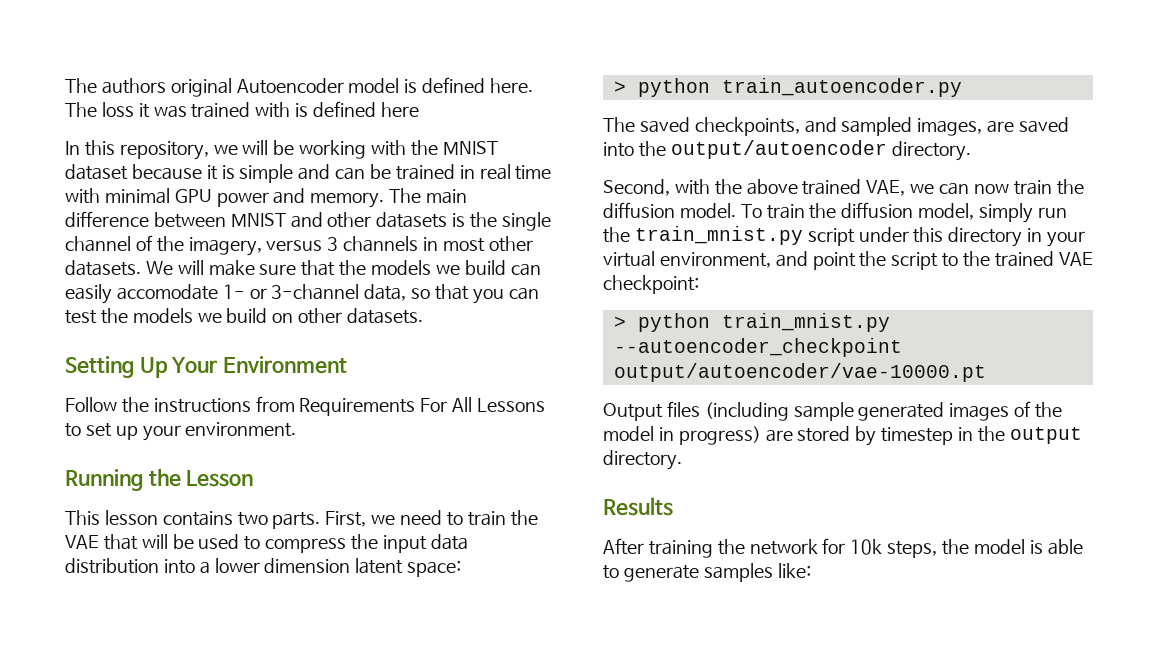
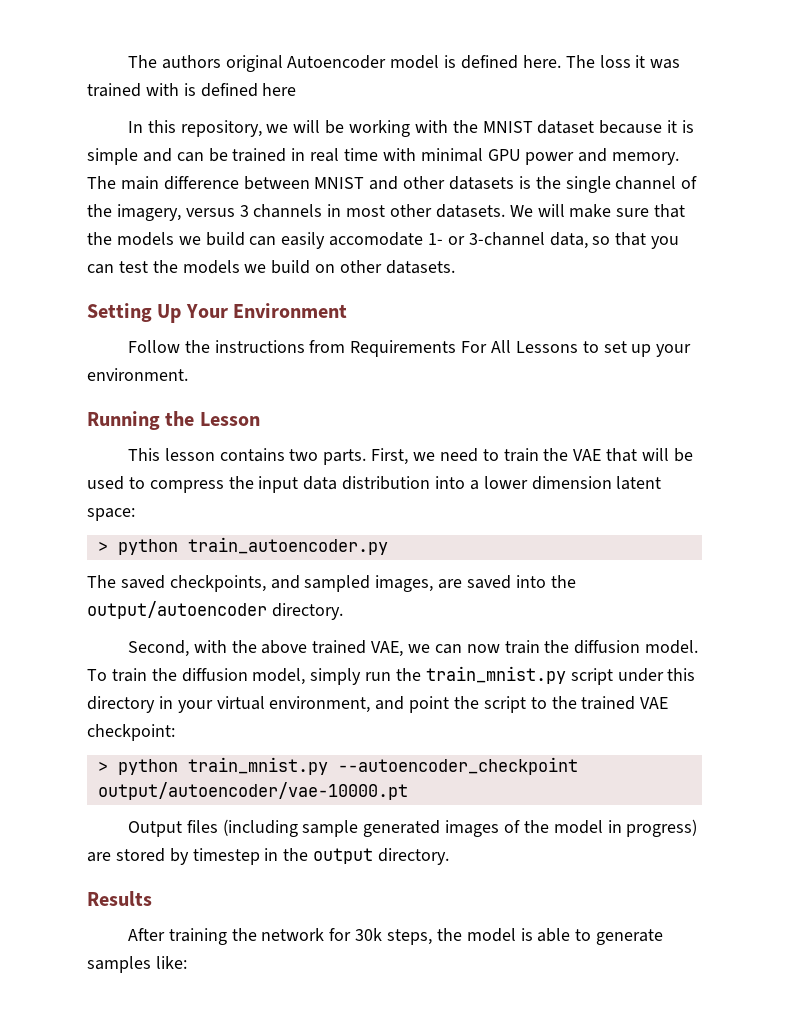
- After training the network for 10k steps, the model is able to generate samples like:
+ After training the network for 30k steps, the model is able to generate samples like:

